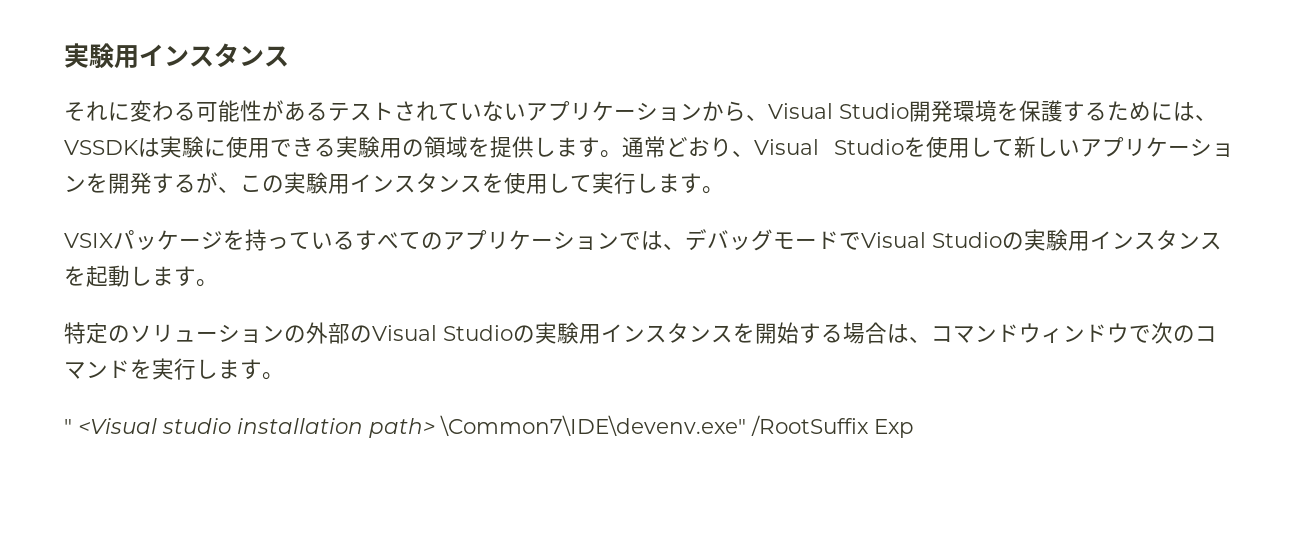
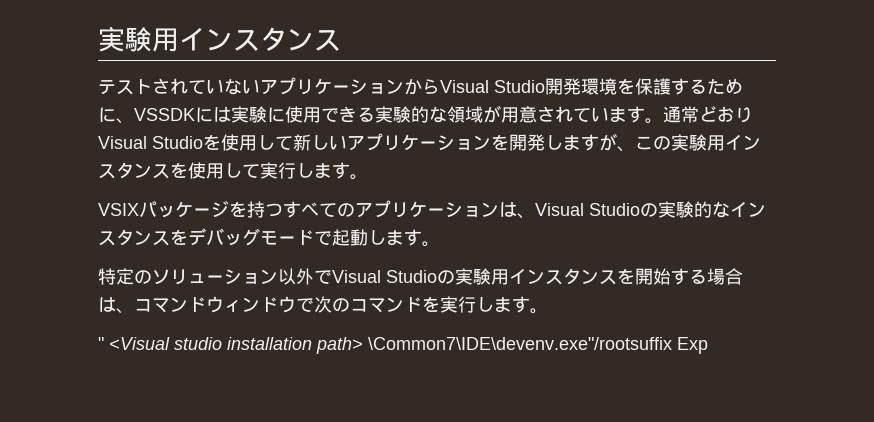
- それに変わる可能性があるテストされていないアプリケーションから、Visual Studio開発環境を保護するためには、VSSDKは実験に使用できる実験用の領域を提供します。
+ テストされていないアプリケーションからVisual Studio開発環境を保護するために、VSSDKには実験に使用できる実験的な領域が用意されています。
- 通常どおり、Visual Studioを使用して新しいアプリケーションを開発するが、この実験用インスタンスを使用して実行します。
+ 通常どおりVisual Studioを使用して新しいアプリケーションを開発しますが、この実験用インスタンスを使用して実行します。
- VSIXパッケージを持っているすべてのアプリケーションでは、デバッグモードでVisual Studioの実験用インスタンスを起動します。
+ VSIXパッケージを持つすべてのアプリケーションは、Visual Studioの実験的なインスタンスをデバッグモードで起動します。
- 特定のソリューションの外部のVisual Studioの実験用インスタンスを開始する場合は、コマンドウィンドウで次のコマンドを実行します。
+ 特定のソリューション以外でVisual Studioの実験用インスタンスを開始する場合は、コマンドウィンドウで次のコマンドを実行します。
- " <Visual studio installation path> \Common7\IDE\devenv.exe" /RootSuffix Exp
+ " <Visual studio installation path> \Common7\IDE\devenv.exe"/rootsuffix Exp

